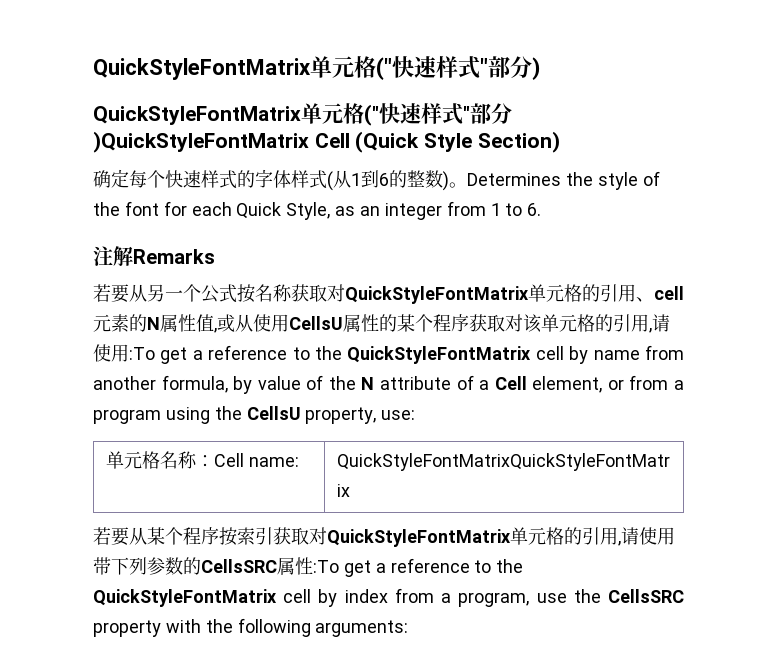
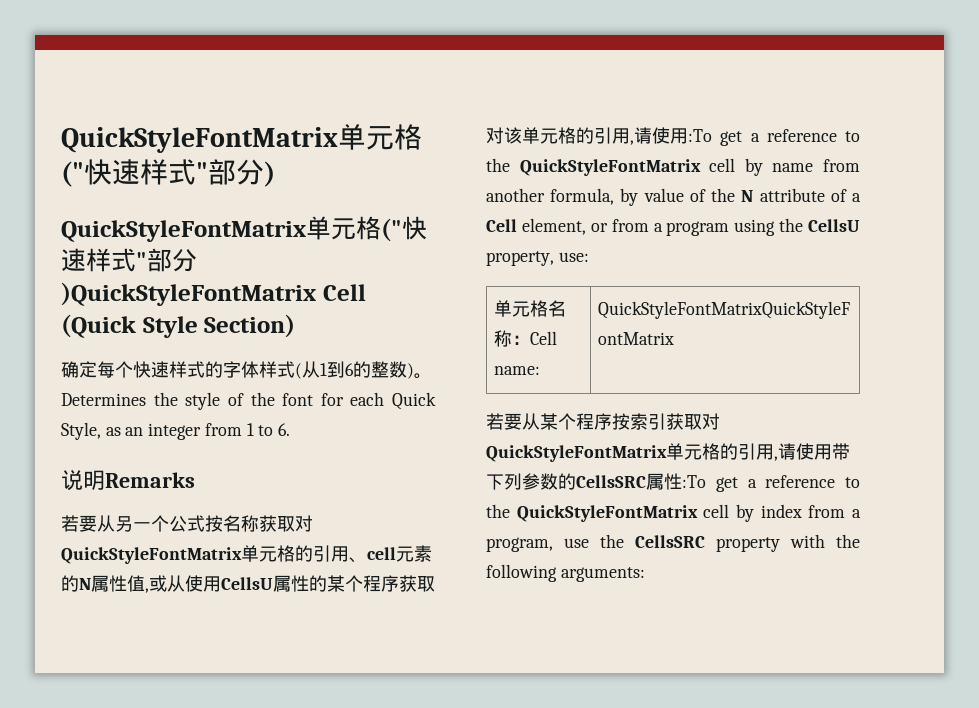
- 注解Remarks
+ 说明Remarks

